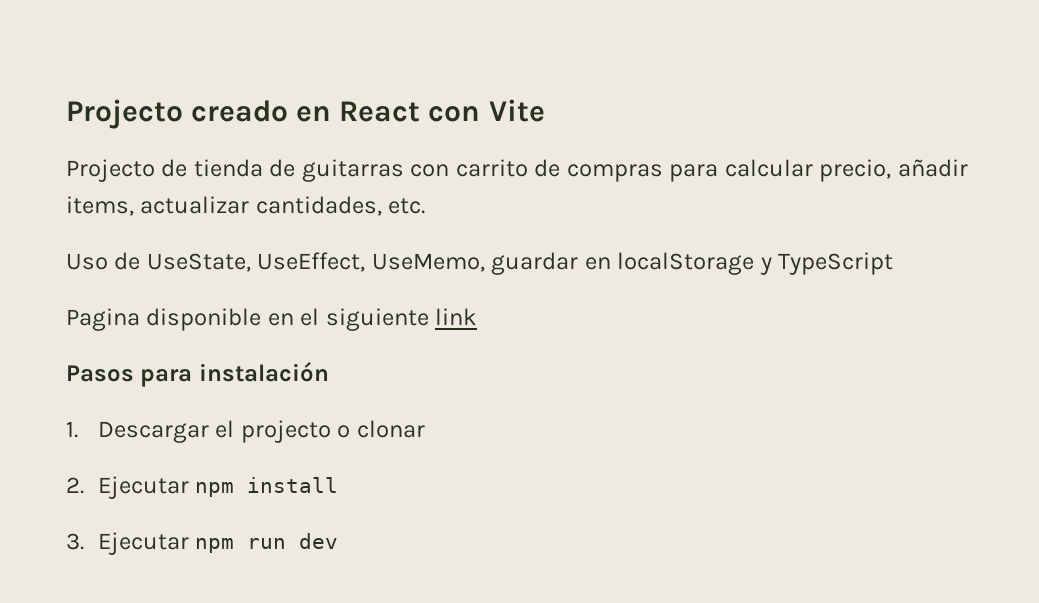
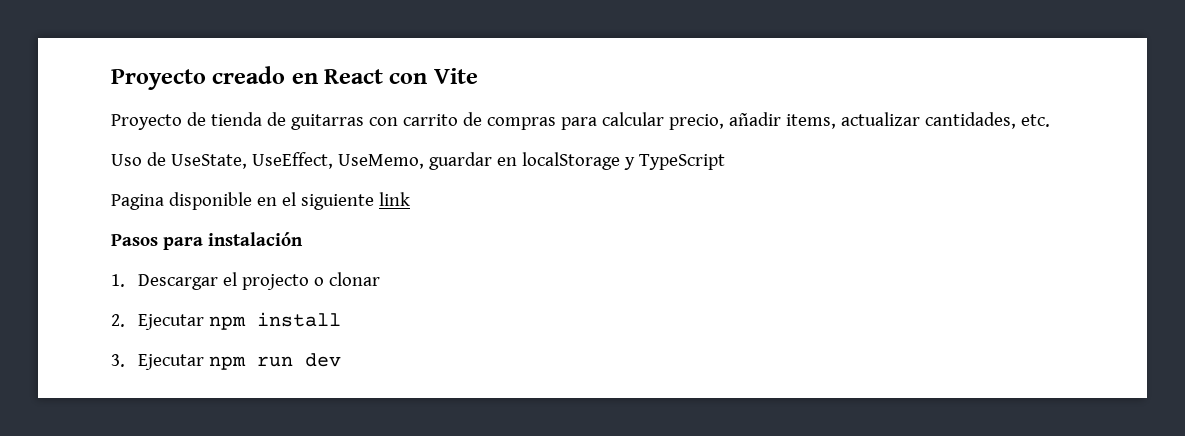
- Projecto creado en React con Vite
+ Proyecto creado en React con Vite
- Projecto de tienda de guitarras con carrito de compras para calcular precio, añadir items, actualizar cantidades, etc.
+ Proyecto de tienda de guitarras con carrito de compras para calcular precio, añadir items, actualizar cantidades, etc.

